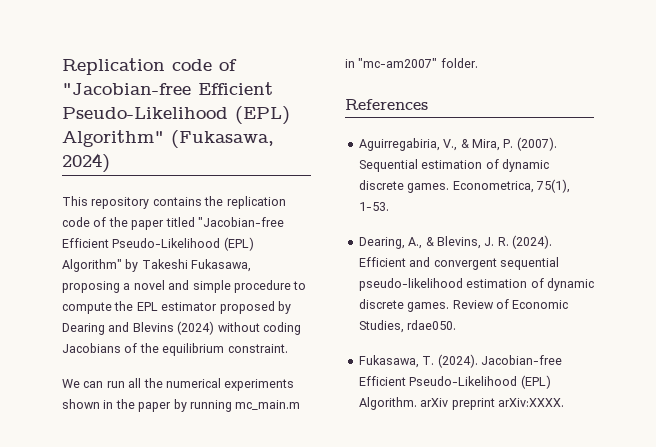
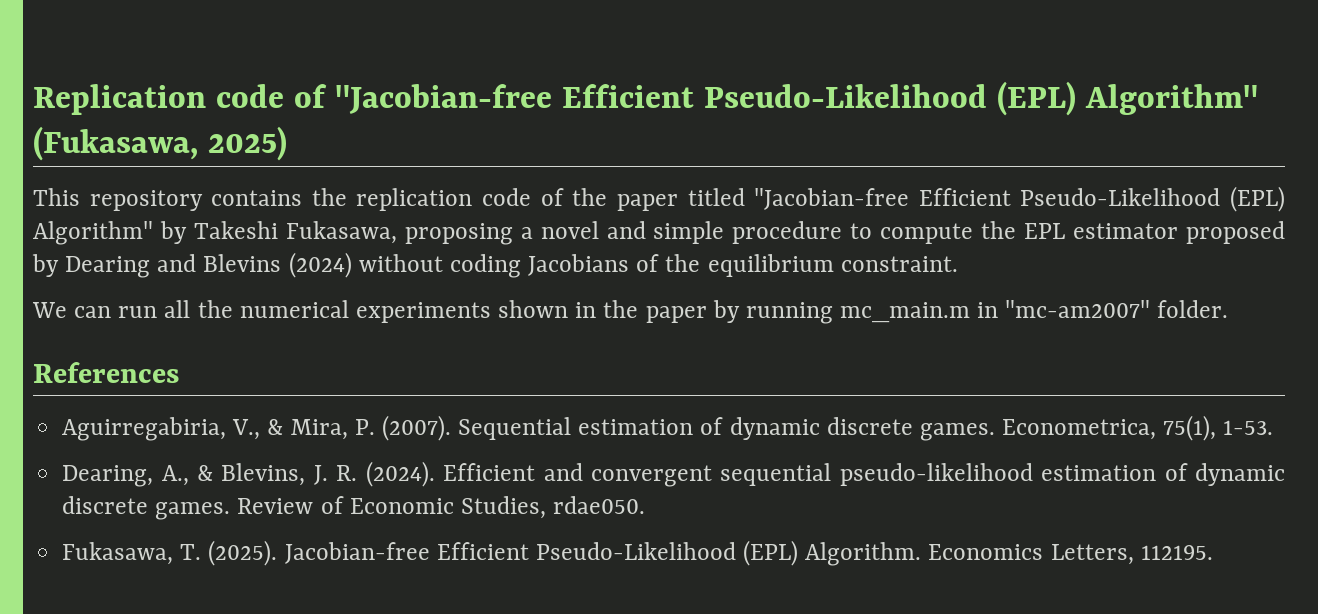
- Replication code of "Jacobian-free Efficient Pseudo-Likelihood (EPL) Algorithm" (Fukasawa, 2024)
+ Replication code of "Jacobian-free Efficient Pseudo-Likelihood (EPL) Algorithm" (Fukasawa, 2025)
- Fukasawa, T. (2024).
+ Fukasawa, T. (2025).
- Jacobian-free Efficient Pseudo-Likelihood (EPL) Algorithm. arXiv preprint arXiv:XXXX.
+ Jacobian-free Efficient Pseudo-Likelihood (EPL) Algorithm. Economics Letters, 112195.

